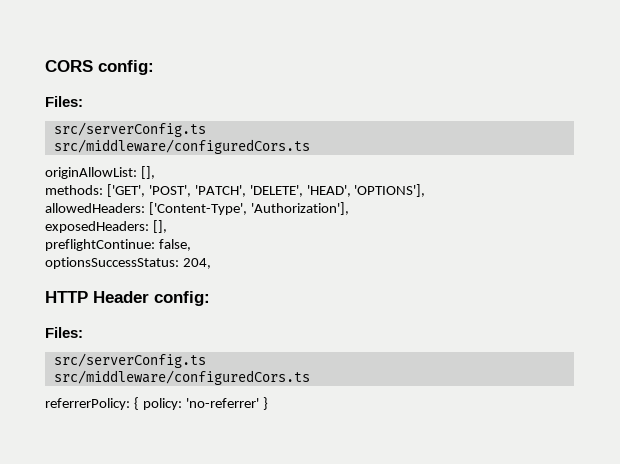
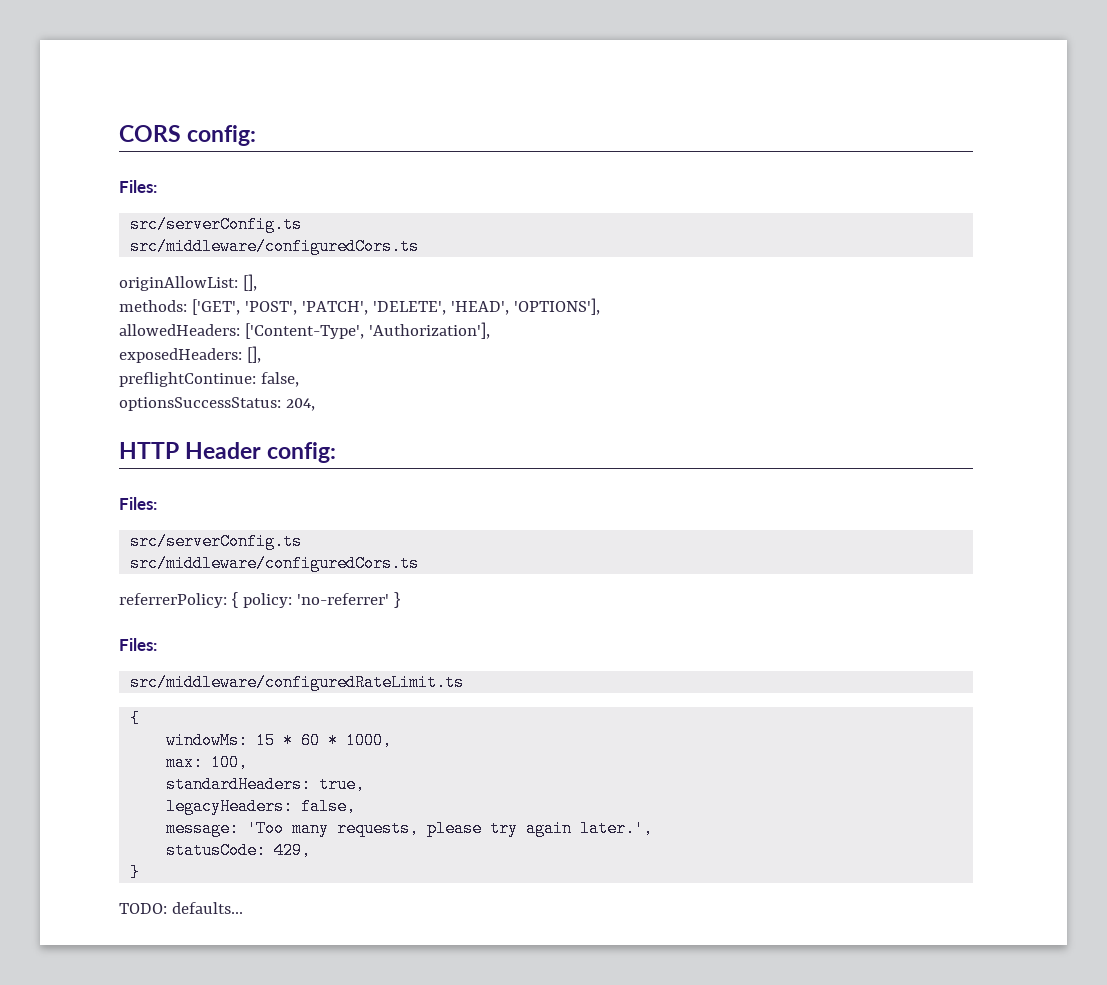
  referrerPolicy: { policy: 'no-referrer' }
+ Files:
+ src/middleware/configuredRateLimit.ts
+ {
+ windowMs: 15 * 60 * 1000,
+ max: 100,
+ standardHeaders: true,
+ legacyHeaders: false,
+ message: 'Too many requests, please try again later.',
+ statusCode: 429,
+ }
+ TODO: defaults...

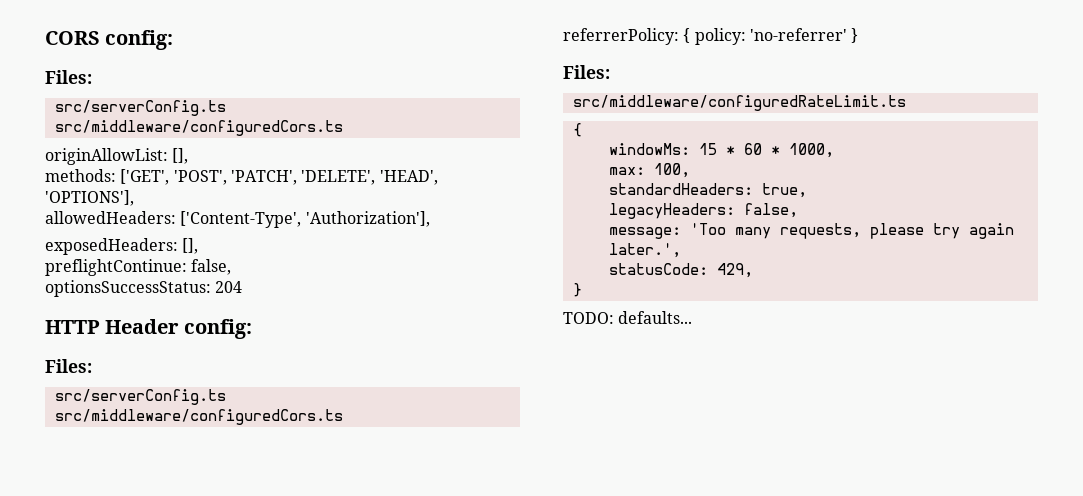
- optionsSuccessStatus: 204,
+ optionsSuccessStatus: 204

